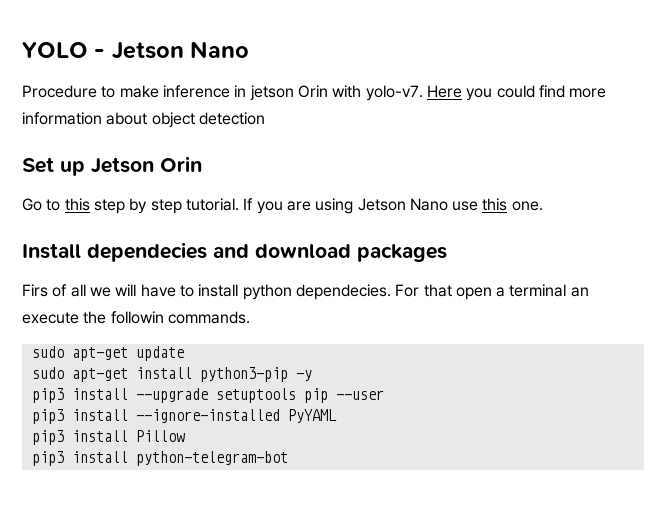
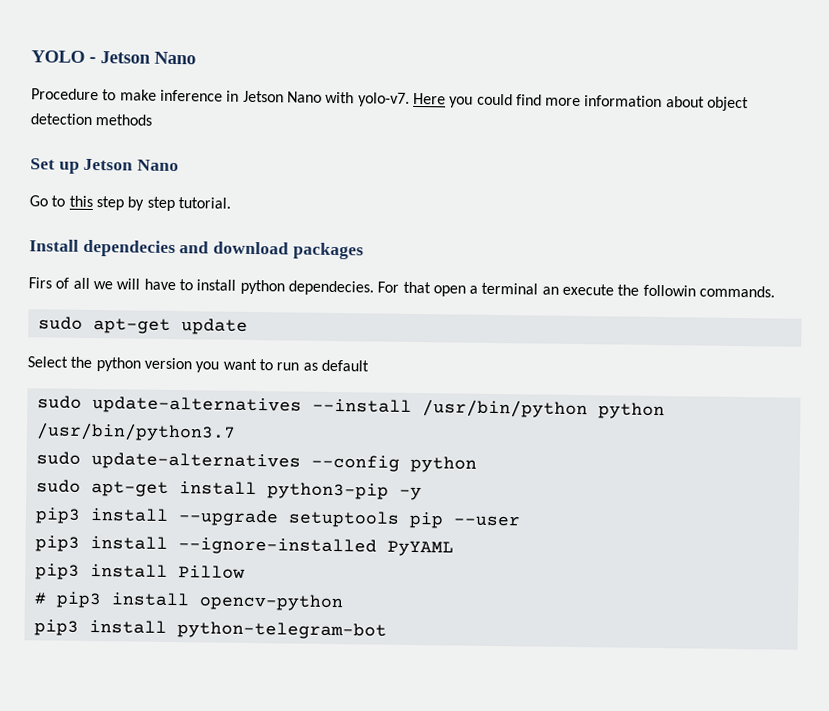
- Procedure to make inference in jetson Orin with yolo-v7.
+ Procedure to make inference in Jetson Nano with yolo-v7.
- Here you could find more information about object detection
+ Here you could find more information about object detection methods
- Set up Jetson Orin
+ Set up Jetson Nano
- If you are using Jetson Nano use this one.
+ Select the python version you want to run as default
+ sudo update-alternatives --install /usr/bin/python python /usr/bin/python3.7
+ sudo update-alternatives --config python
+ # pip3 install opencv-python

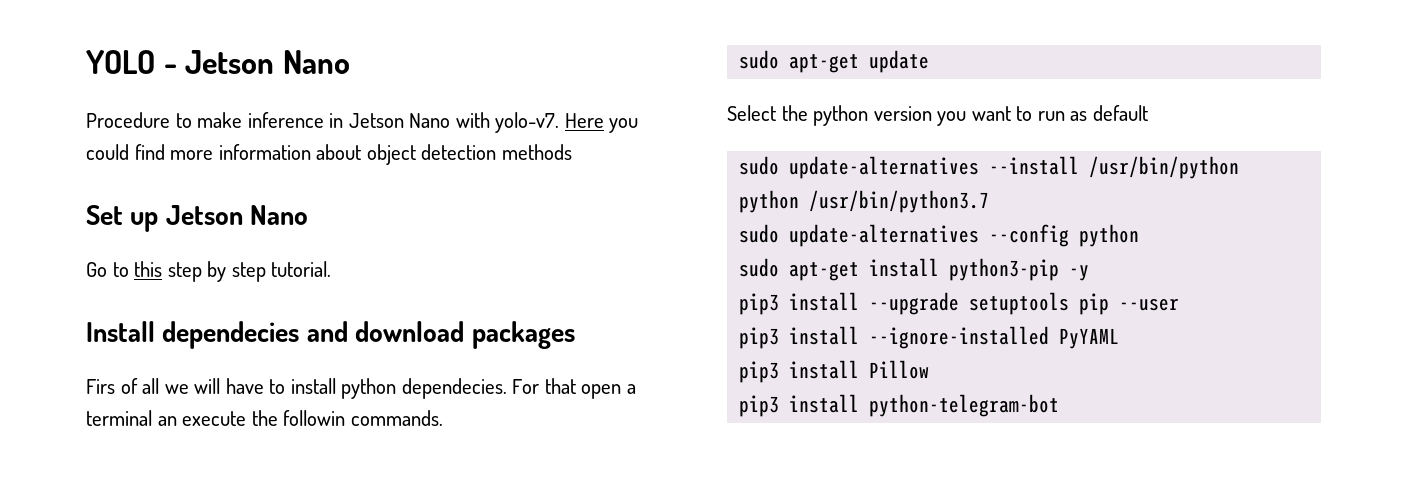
- # pip3 install opencv-python

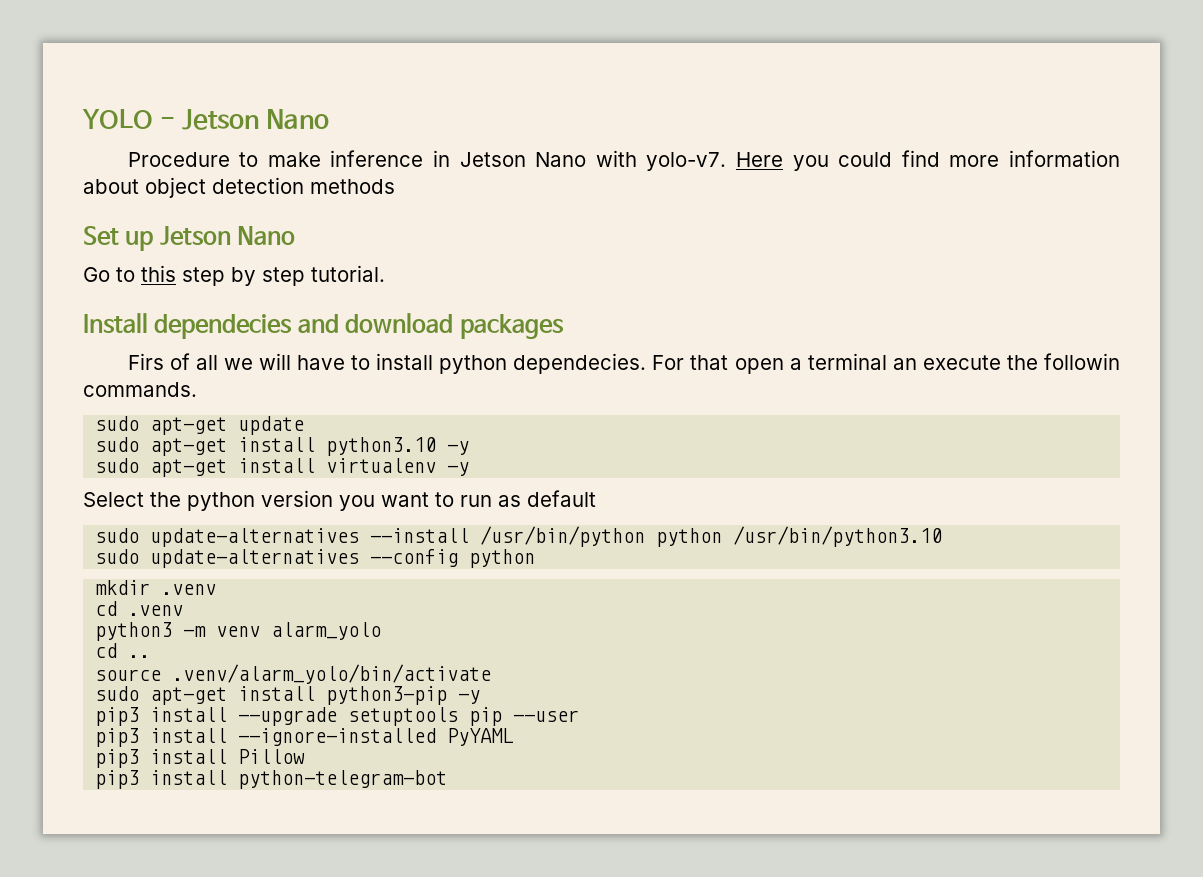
+ sudo apt-get install python3.10 -y
+ sudo apt-get install virtualenv -y
- sudo update-alternatives --install /usr/bin/python python /usr/bin/python3.7
+ sudo update-alternatives --install /usr/bin/python python /usr/bin/python3.10
+ mkdir .venv
+ cd .venv
+ python3 -m venv alarm_yolo
+ cd ..
+ source .venv/alarm_yolo/bin/activate

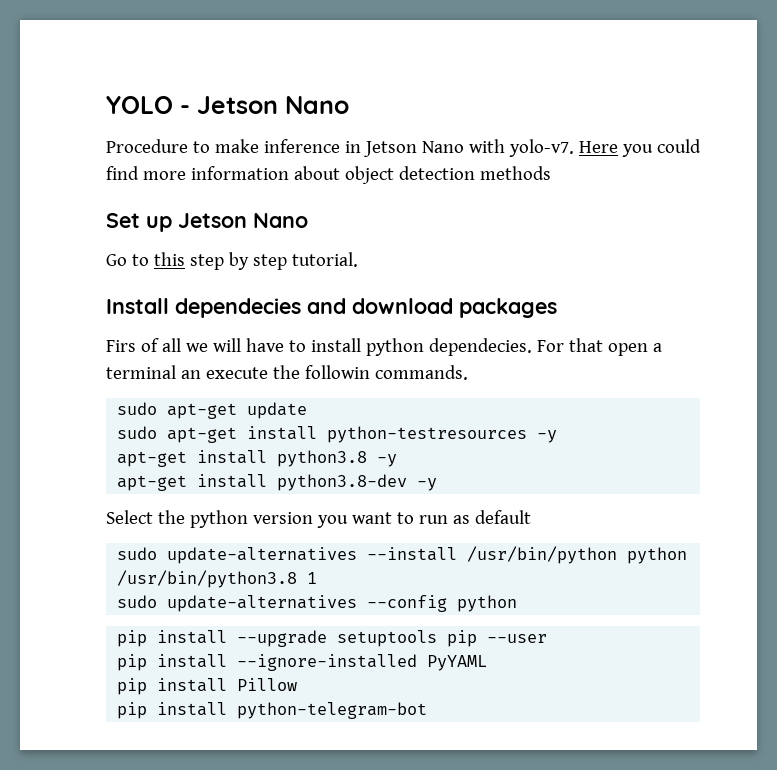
- sudo apt-get install python3.10 -y
- sudo apt-get install virtualenv -y
+ sudo apt-get install python-testresources -y
+ apt-get install python3.8 -y
+ apt-get install python3.8-dev -y
- sudo update-alternatives --install /usr/bin/python python /usr/bin/python3.10
+ sudo update-alternatives --install /usr/bin/python python /usr/bin/python3.8 1
- mkdir .venv
- cd .venv
- python3 -m venv alarm_yolo
- cd ..
- source .venv/alarm_yolo/bin/activate
- sudo apt-get install python3-pip -y
- pip3 install --upgrade setuptools pip --user
+ pip install --upgrade setuptools pip --user
- pip3 install --ignore-installed PyYAML
+ pip install --ignore-installed PyYAML
- pip3 install Pillow
+ pip install Pillow
- pip3 install python-telegram-bot
+ pip install python-telegram-bot

